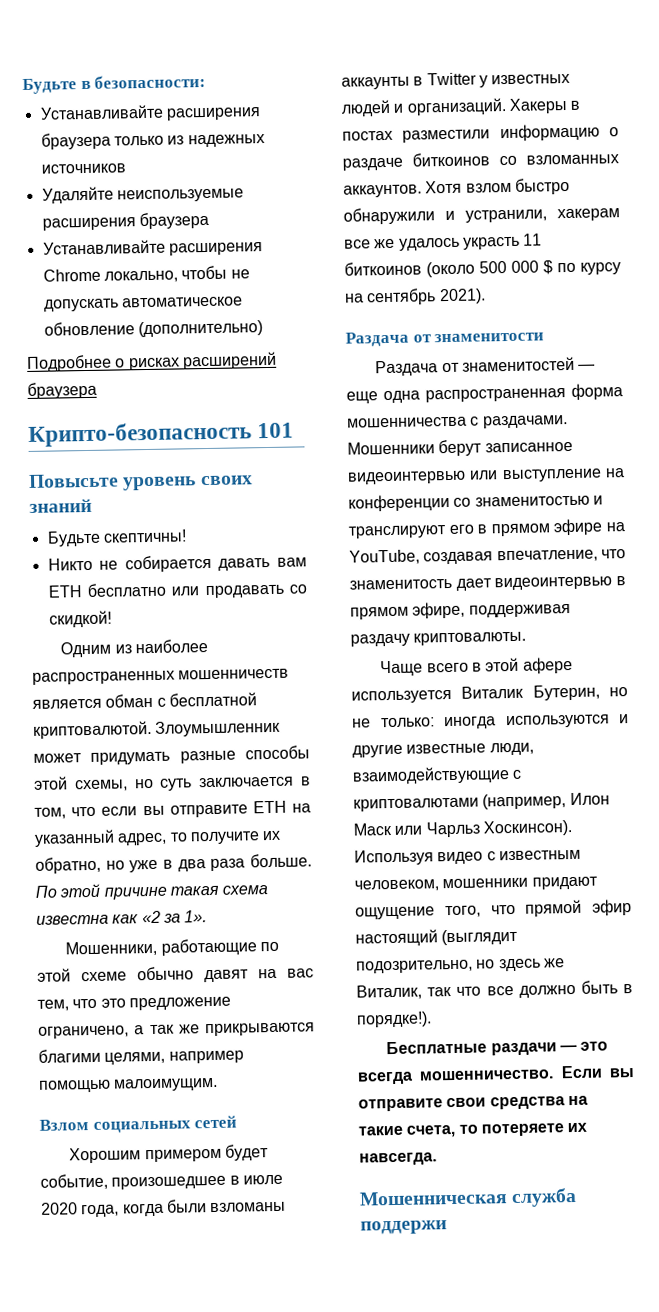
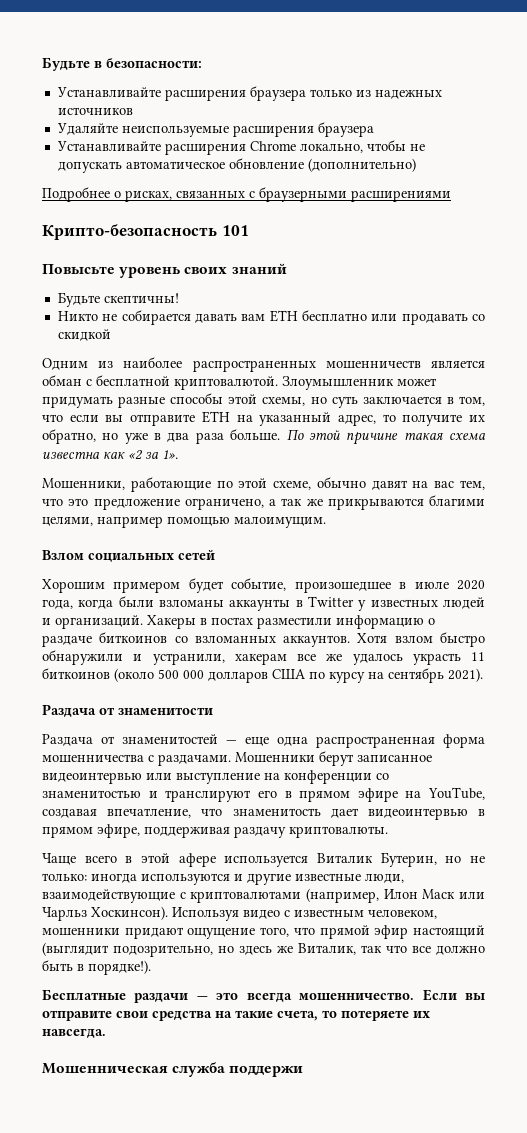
- Подробнее о рисках расширений браузера
+ Подробнее о рисках, связанных с браузерными расширениями
- Никто не собирается давать вам ETH бесплатно или продавать со скидкой!
+ Никто не собирается давать вам ETH бесплатно или продавать со скидкой
- Мошенники, работающие по этой схеме обычно давят на вас тем, что это предложение ограничено, а так же прикрываются благими целями, например помощью малоимущим.
+ Мошенники, работающие по этой схеме, обычно давят на вас тем, что это предложение ограничено, а так же прикрываются благими целями, например помощью малоимущим.
- Хотя взлом быстро обнаружили и устранили, хакерам все же удалось украсть 11 биткоинов (около 500 000 $ по курсу на сентябрь 2021).
+ Хотя взлом быстро обнаружили и устранили, хакерам все же удалось украсть 11 биткоинов (около 500 000 долларов США по курсу на сентябрь 2021).

